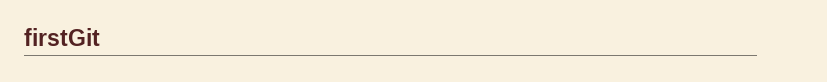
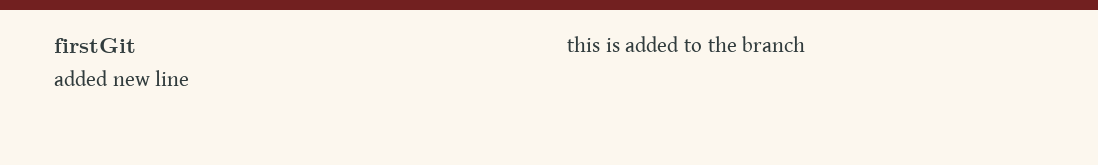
+ added new line
+ this is added to the branch

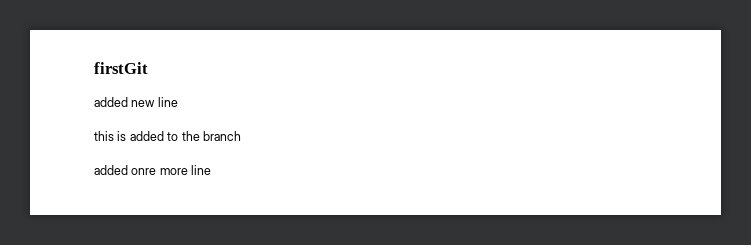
+ added onre more line

